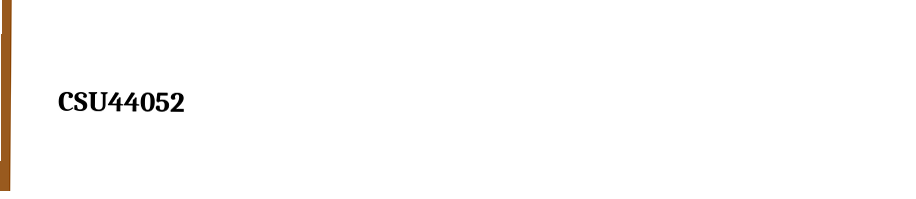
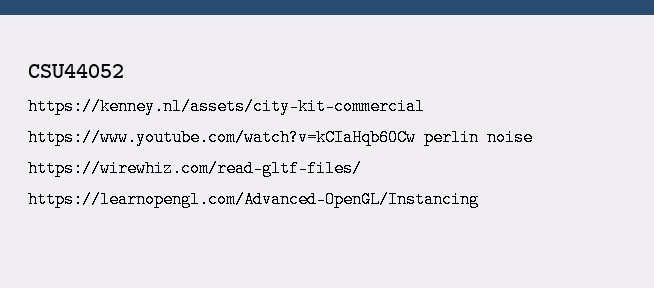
+ https://kenney.nl/assets/city-kit-commercial
+ https://www.youtube.com/watch?v=kCIaHqb60Cw perlin noise
+ https://wirewhiz.com/read-gltf-files/
+ https://learnopengl.com/Advanced-OpenGL/Instancing

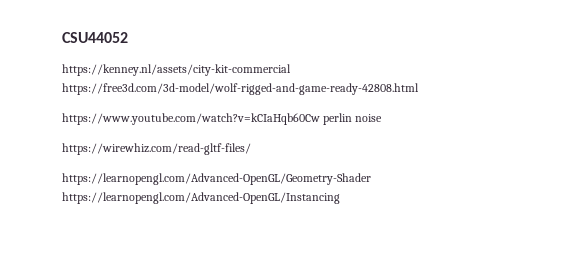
- https://kenney.nl/assets/city-kit-commercial
+ https://kenney.nl/assets/city-kit-commercial https://free3d.com/3d-model/wolf-rigged-and-game-ready-42808.html
- https://learnopengl.com/Advanced-OpenGL/Instancing
+ https://learnopengl.com/Advanced-OpenGL/Geometry-Shader https://learnopengl.com/Advanced-OpenGL/Instancing

